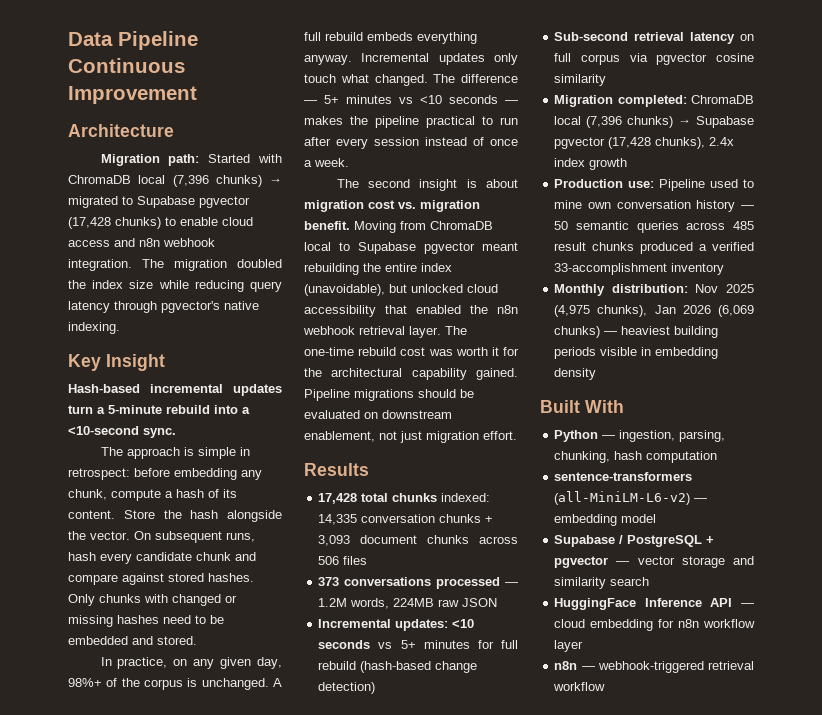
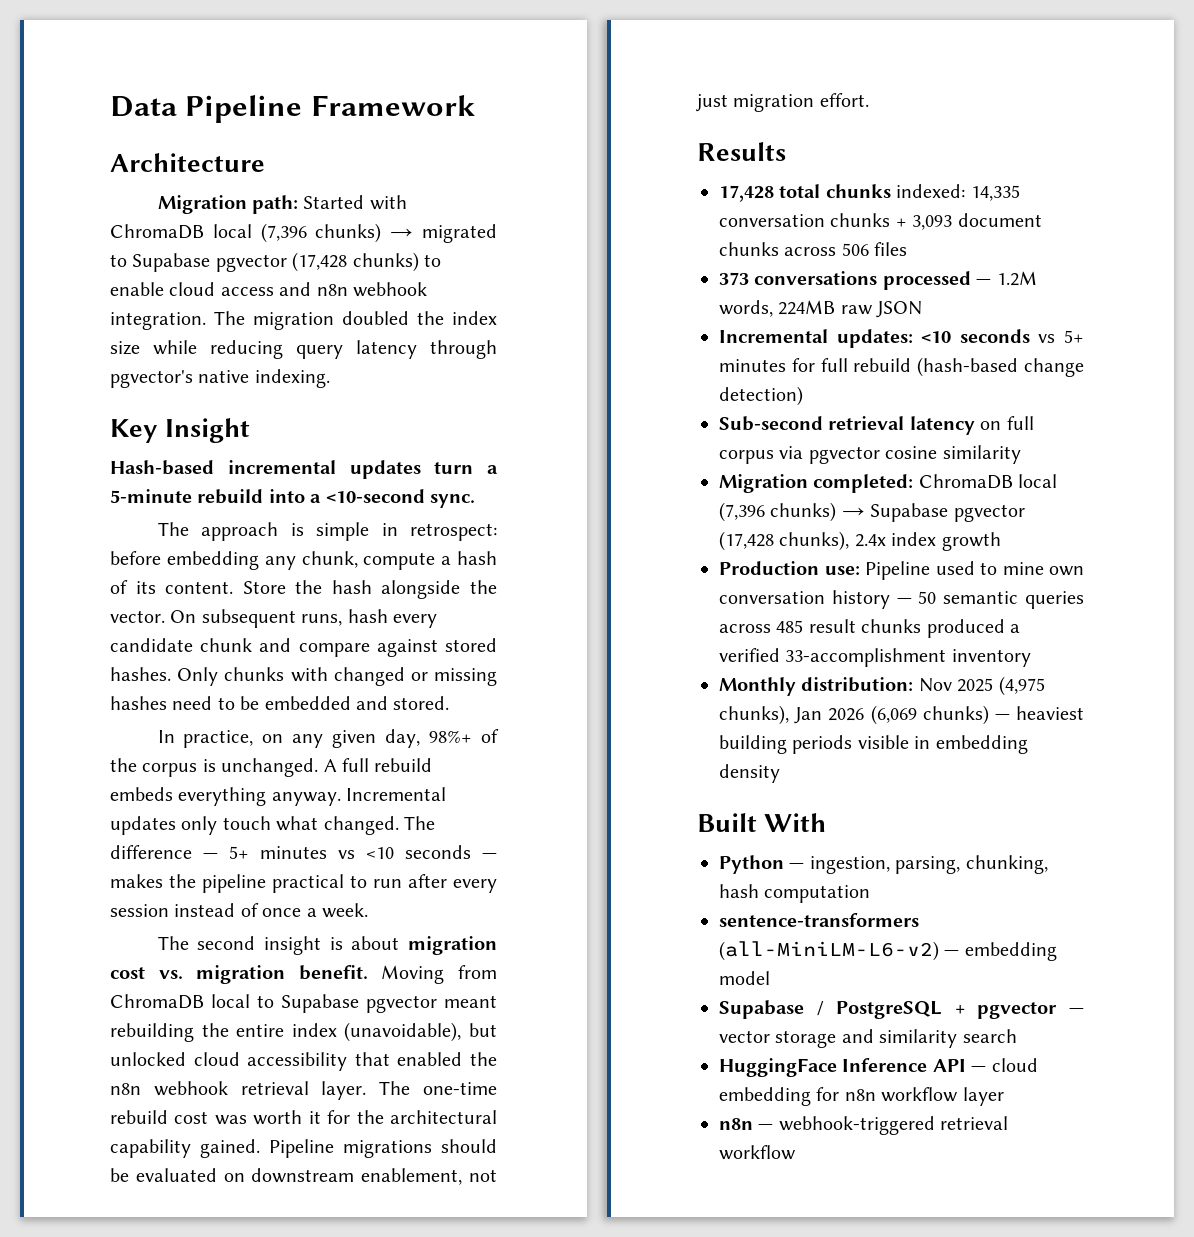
- Data Pipeline Continuous Improvement
+ Data Pipeline Framework

